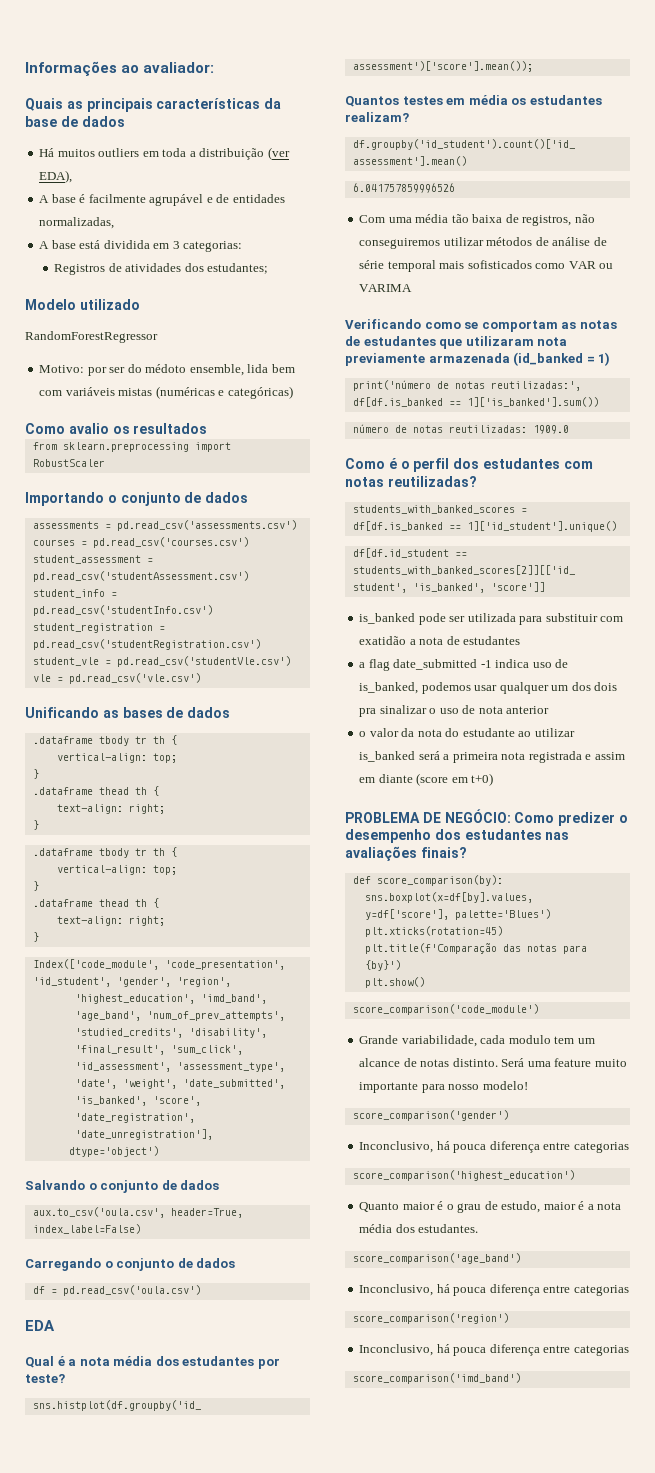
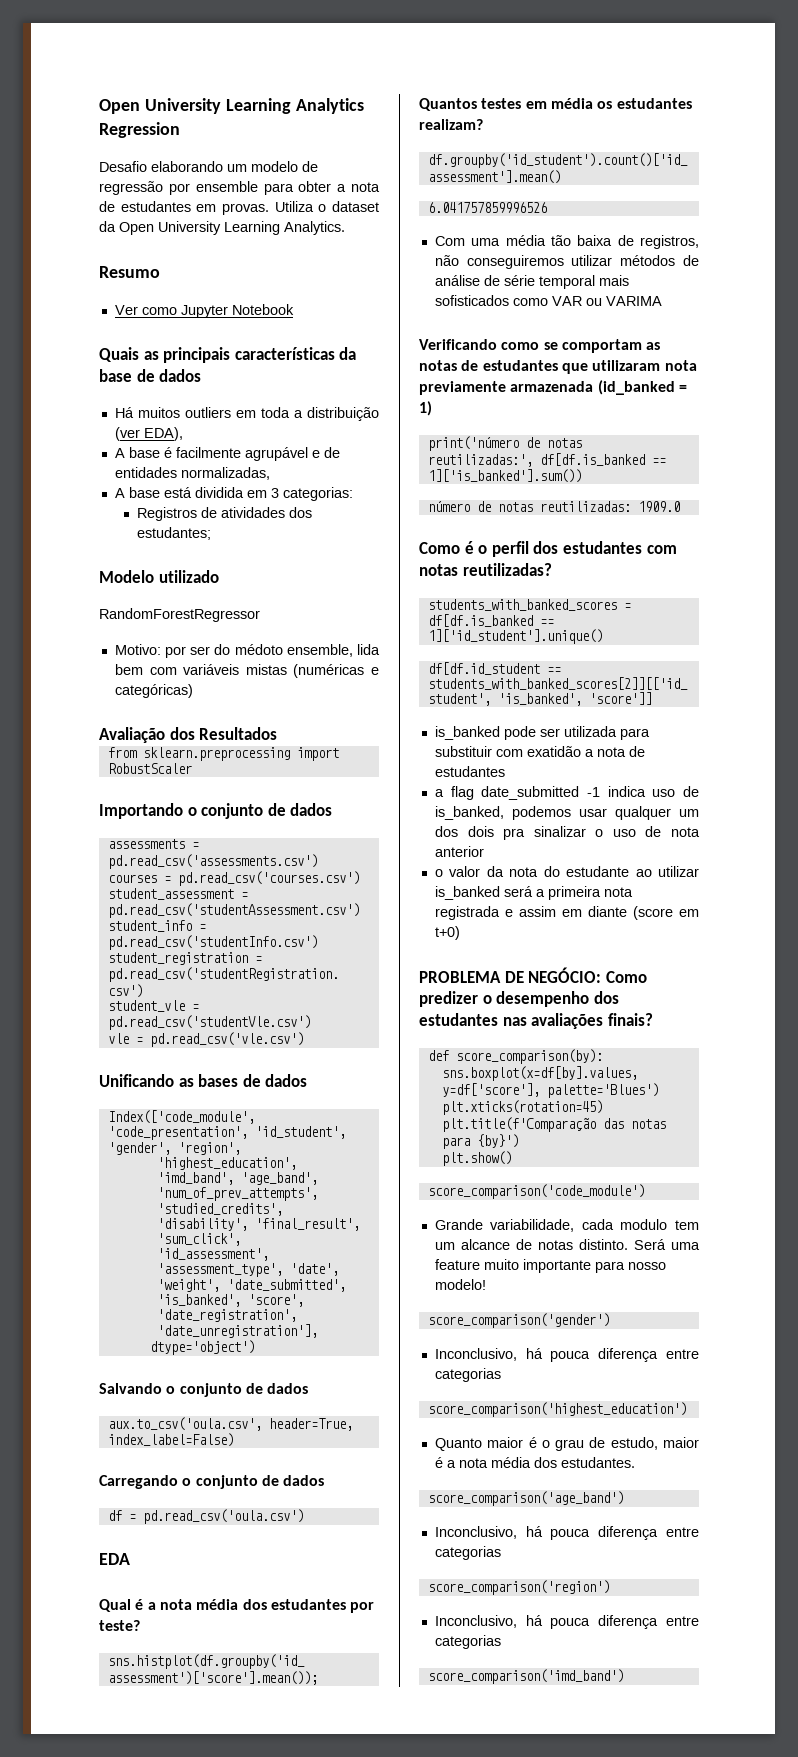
- Informações ao avaliador:
+ Open University Learning Analytics Regression
+ Desafio elaborando um modelo de regressão por ensemble para obter a nota de estudantes em provas. Utiliza o dataset da Open University Learning Analytics.
+ Resumo
+ Ver como Jupyter Notebook
- Como avalio os resultados
+ Avaliação dos Resultados
  Unificando as bases de dados
- .dataframe tbody tr th {
- vertical-align: top;
- }
- .dataframe thead th {
- text-align: right;
- }
- .dataframe tbody tr th {
- vertical-align: top;
- }
- .dataframe thead th {
- text-align: right;
- }

